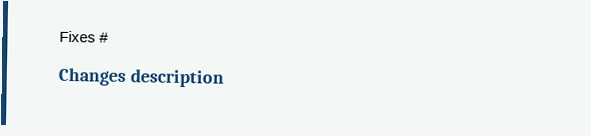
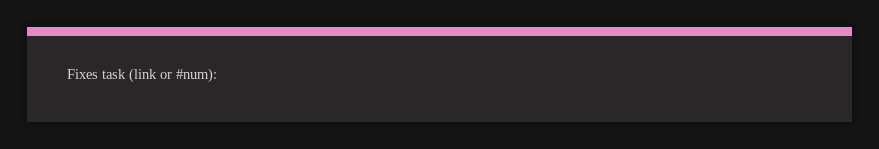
- Fixes #
- Changes description
+ Fixes task (link or #num):

